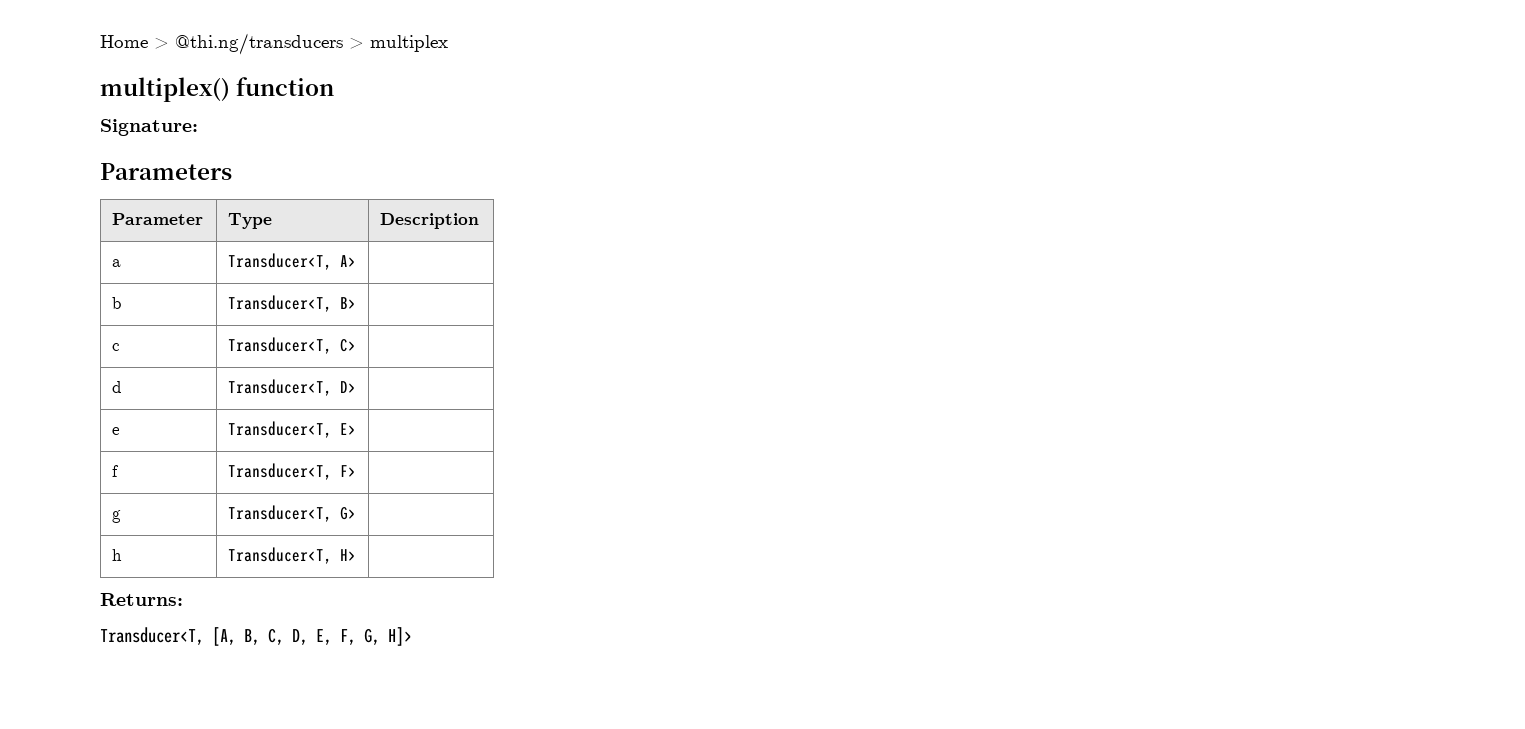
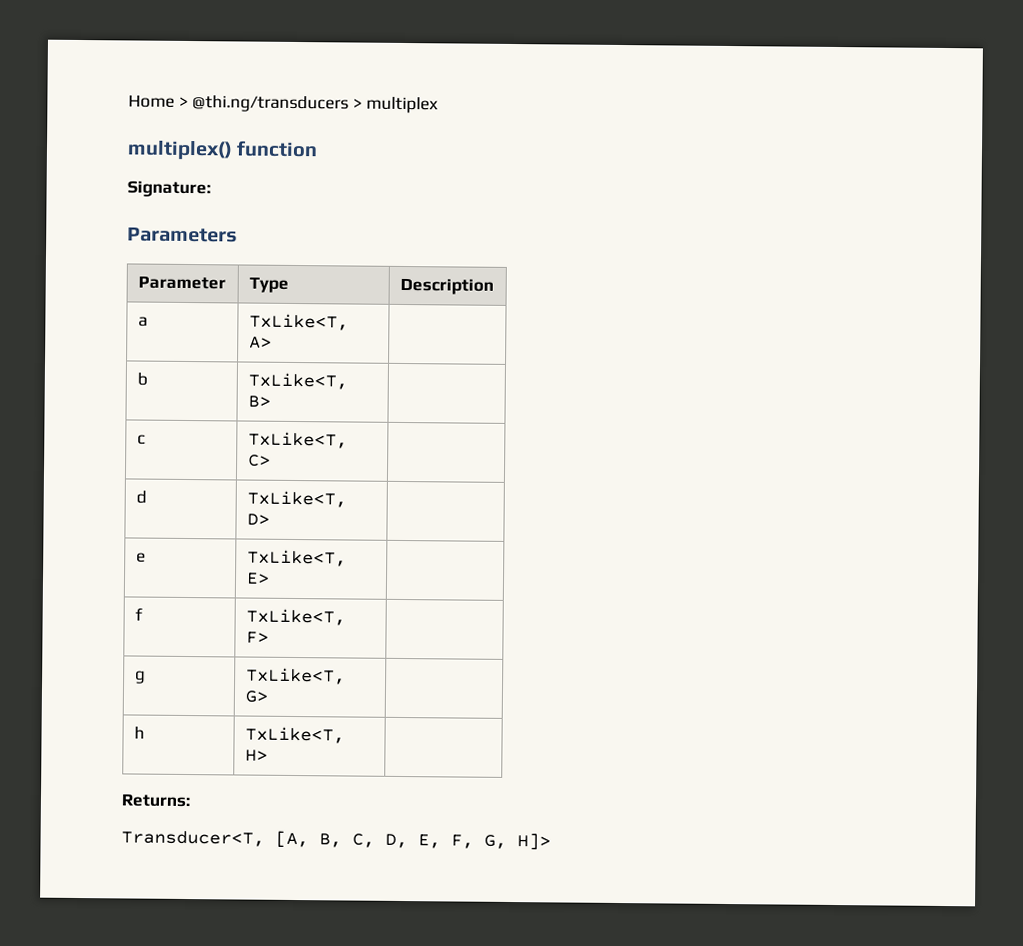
- a | Transducer<T, A> |
+ a | TxLike<T, A> |
- b | Transducer<T, B> |
+ b | TxLike<T, B> |
- c | Transducer<T, C> |
+ c | TxLike<T, C> |
- d | Transducer<T, D> |
+ d | TxLike<T, D> |
- e | Transducer<T, E> |
+ e | TxLike<T, E> |
- f | Transducer<T, F> |
+ f | TxLike<T, F> |
- g | Transducer<T, G> |
+ g | TxLike<T, G> |
- h | Transducer<T, H> |
+ h | TxLike<T, H> |

